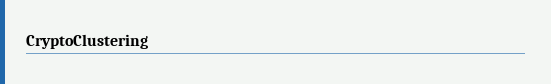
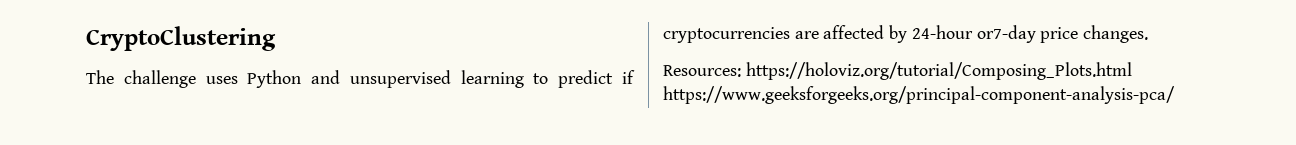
+ The challenge uses Python and unsupervised learning to predict if cryptocurrencies are affected by 24-hour or7-day price changes.
+ Resources: https://holoviz.org/tutorial/Composing_Plots.html https://www.geeksforgeeks.org/principal-component-analysis-pca/

